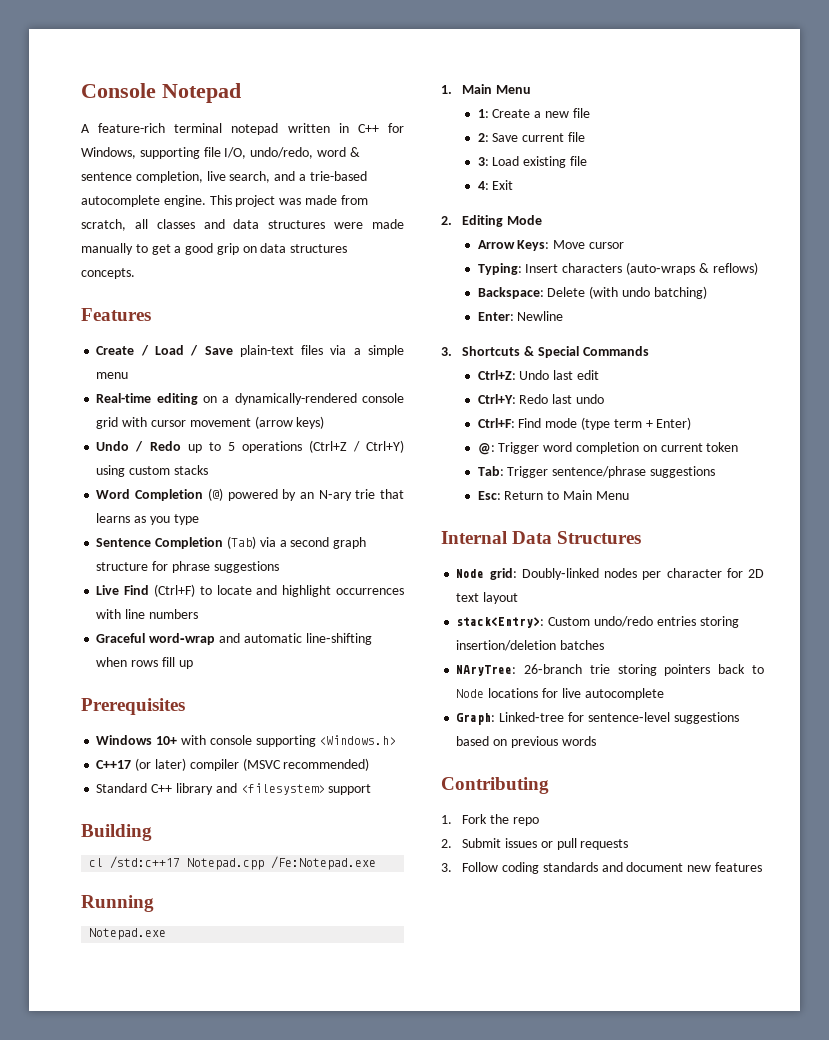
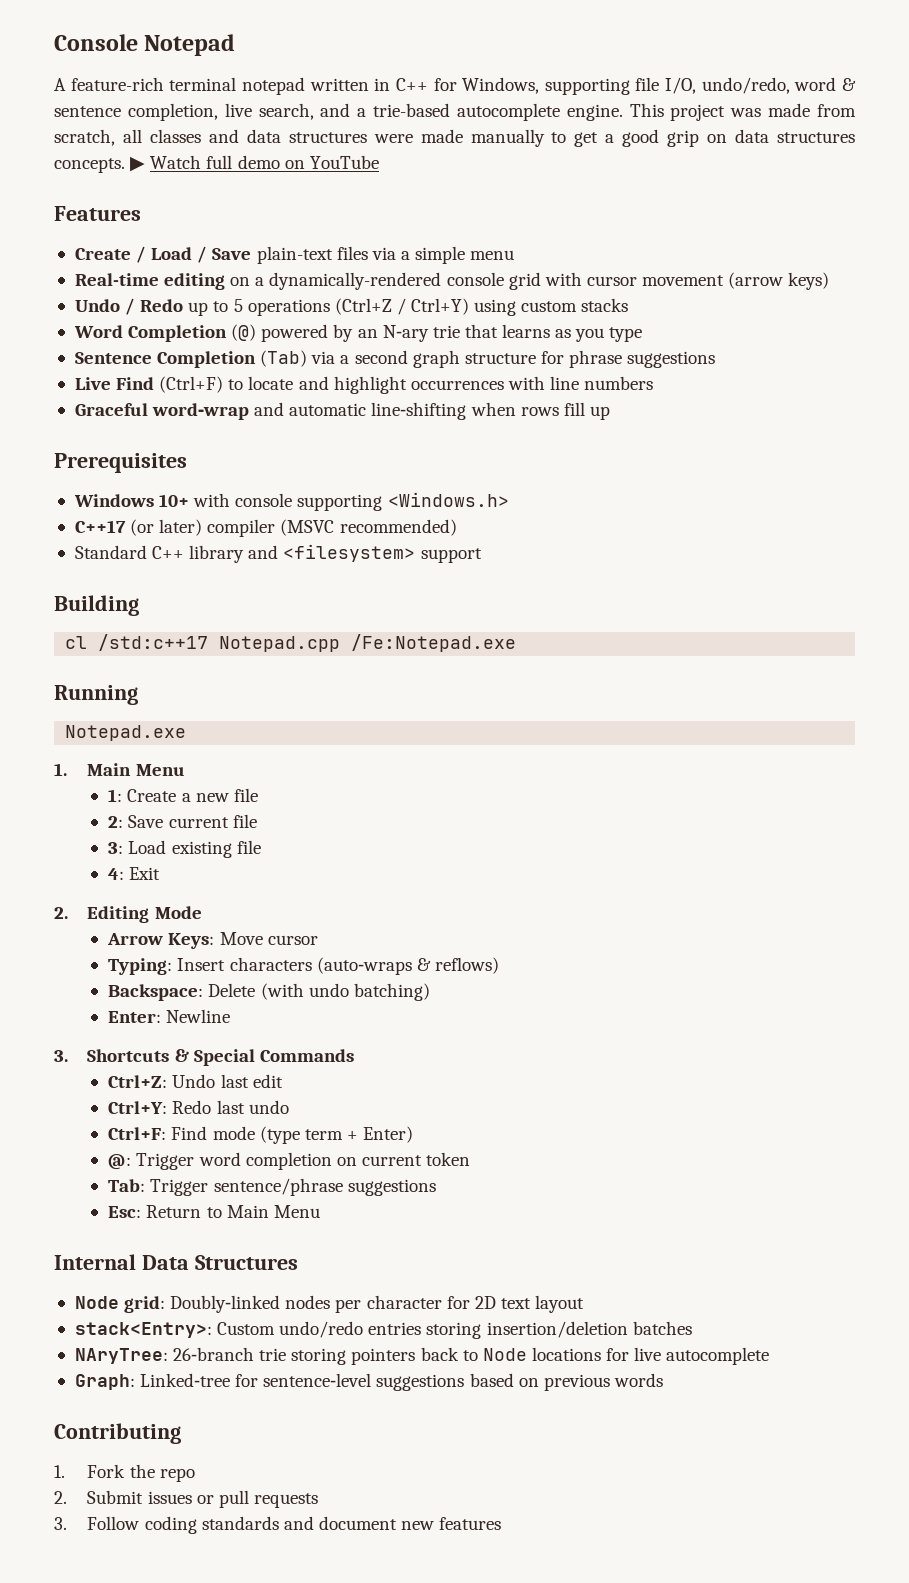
+ ▶ Watch full demo on YouTube

